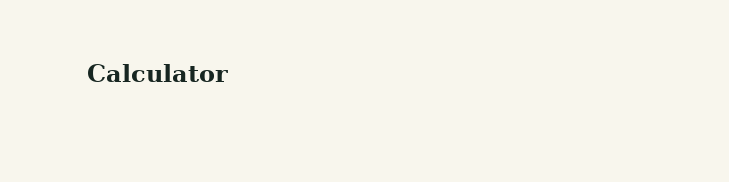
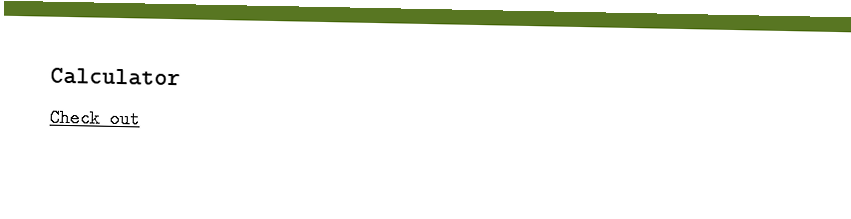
+ Check out

